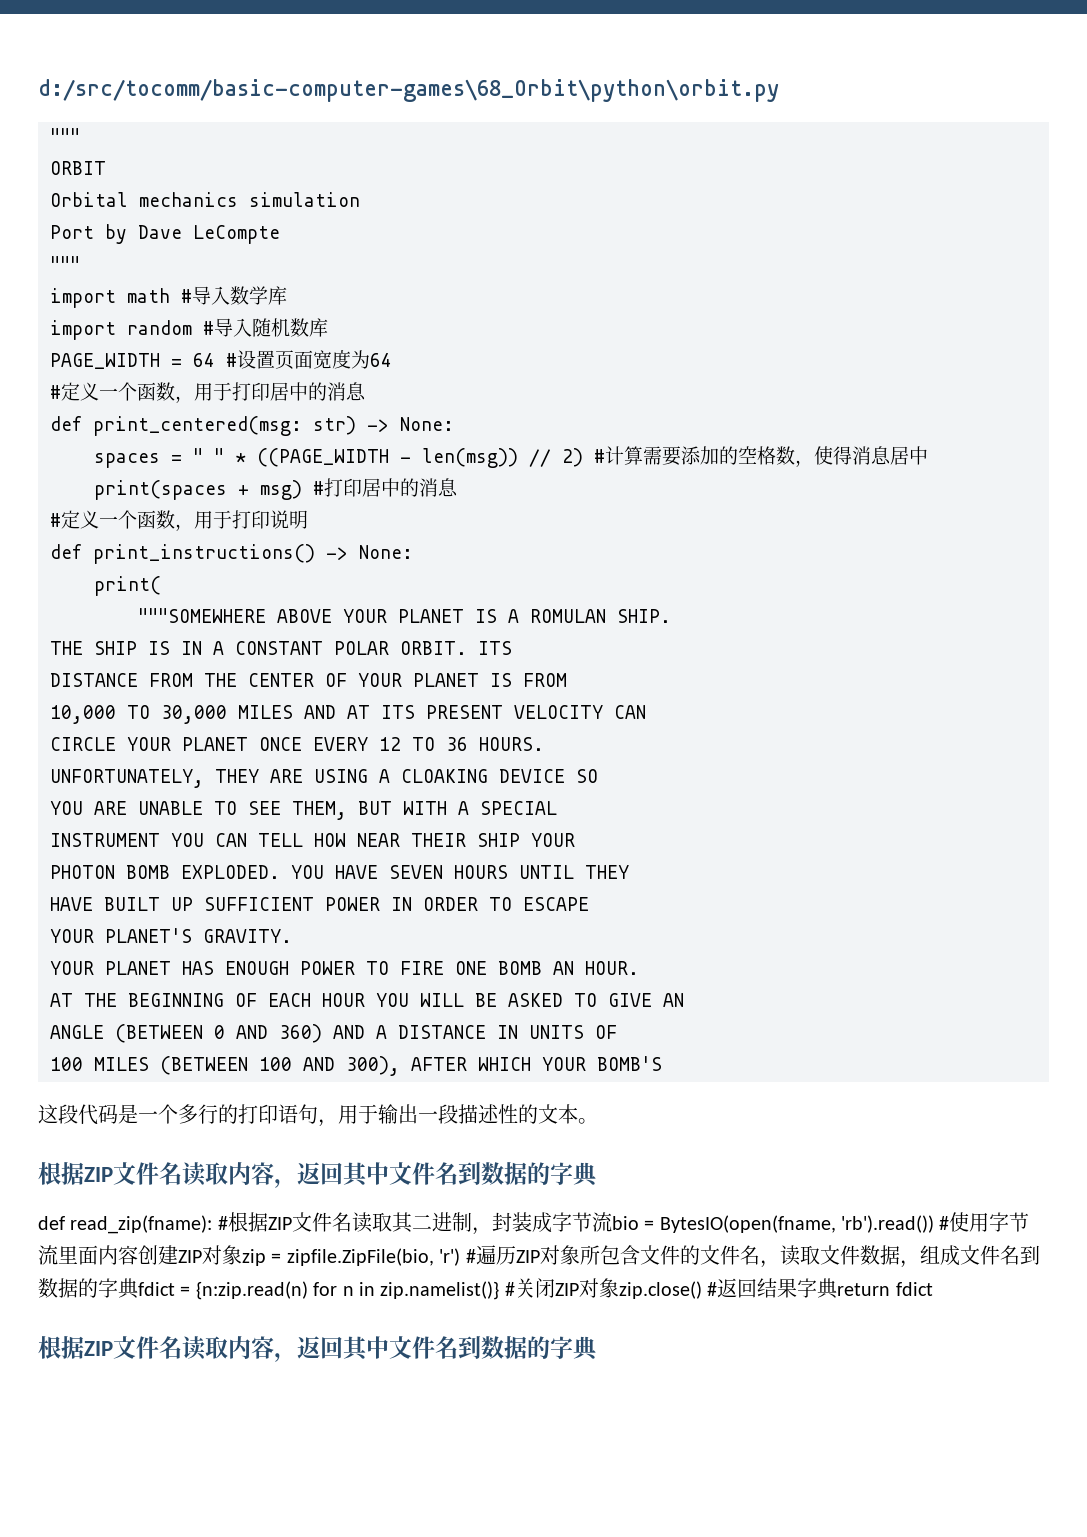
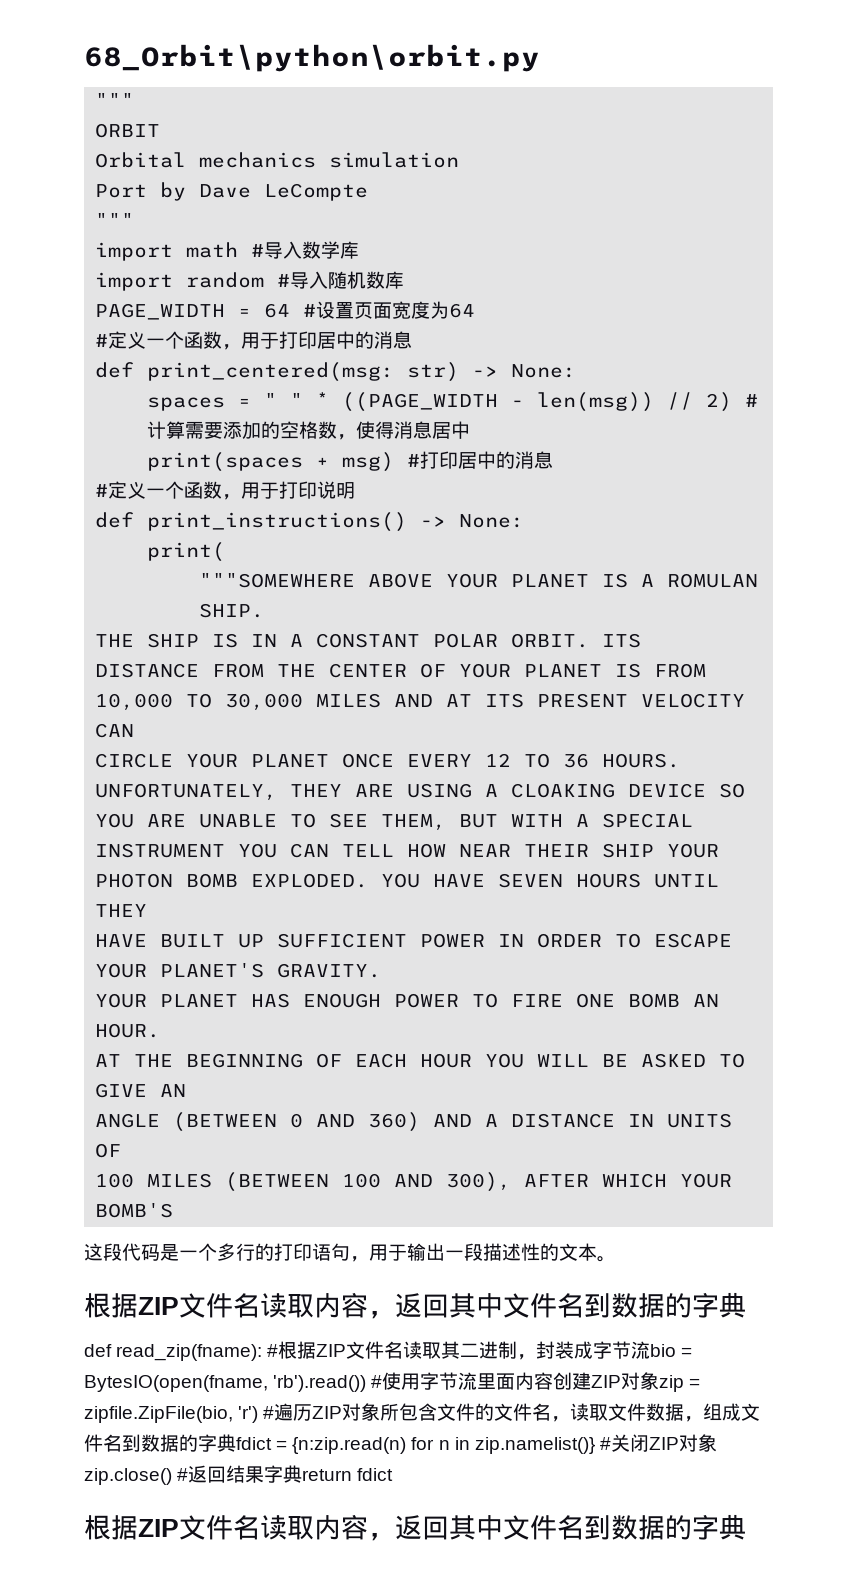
- d:/src/tocomm/basic-computer-games\68_Orbit\python\orbit.py
+ 68_Orbit\python\orbit.py

